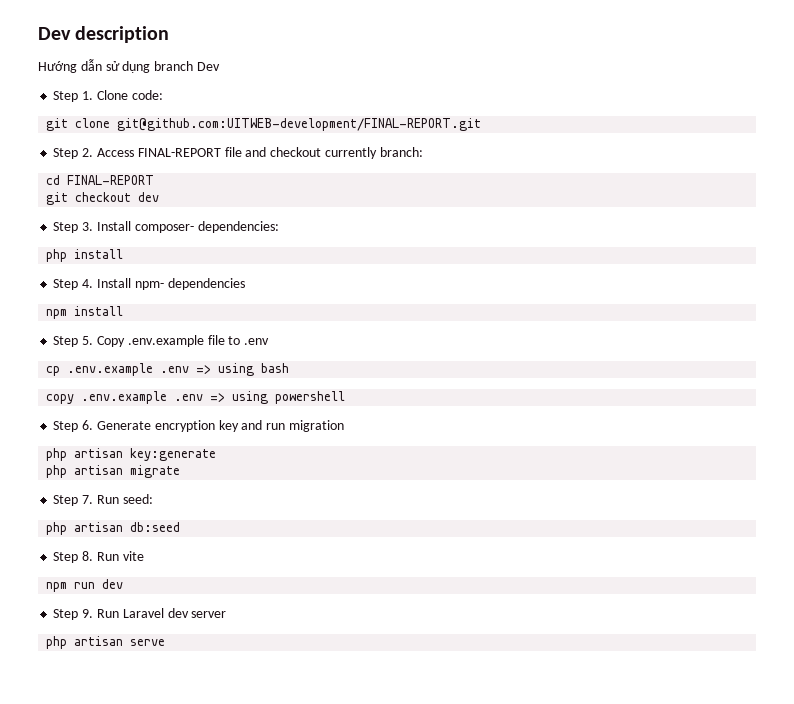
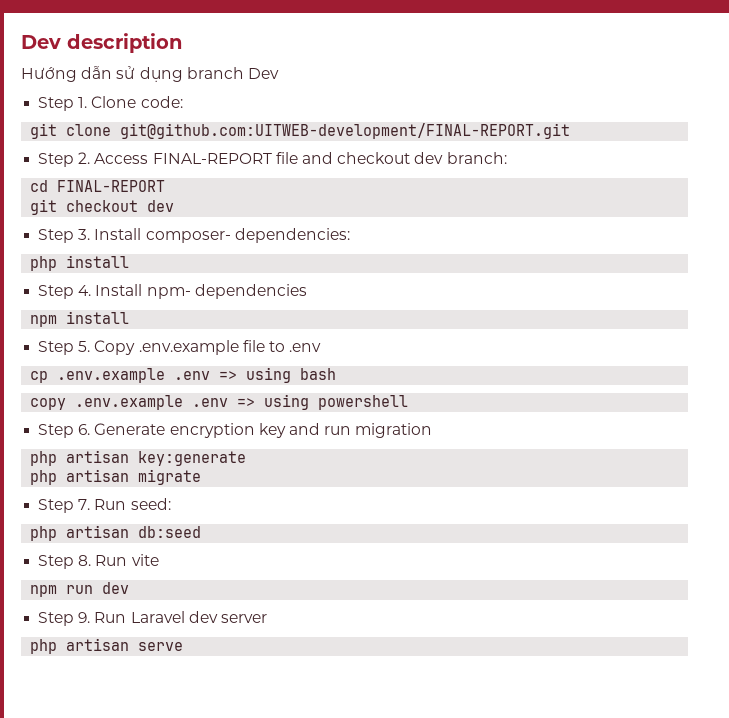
- Step 2. Access FINAL-REPORT file and checkout currently branch:
+ Step 2. Access FINAL-REPORT file and checkout dev branch:

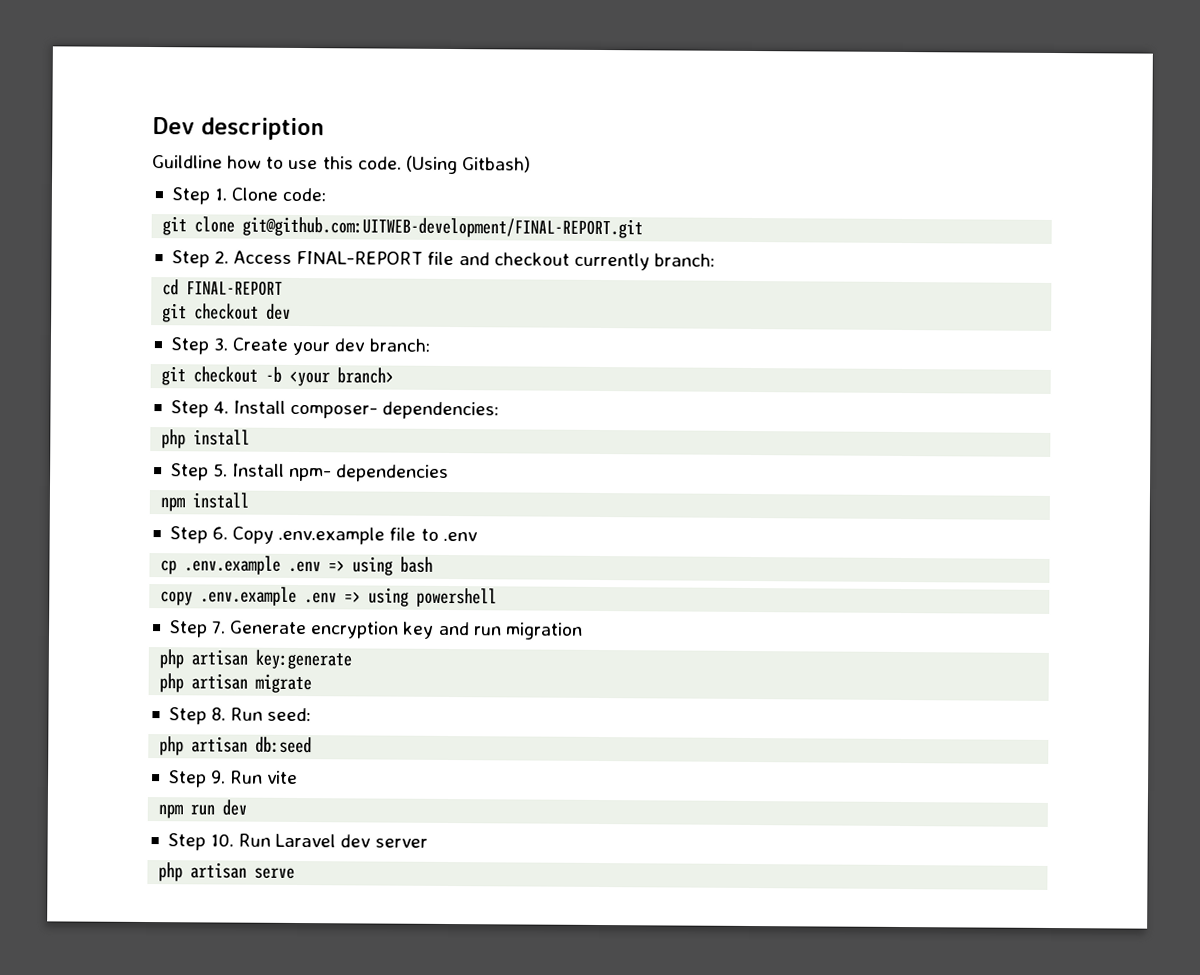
- Hướng dẫn sử dụng branch Dev
+ Guildline how to use this code. (Using Gitbash)
- Step 2. Access FINAL-REPORT file and checkout dev branch:
+ Step 2. Access FINAL-REPORT file and checkout currently branch:
- Step 3. Install composer- dependencies:
+ Step 3. Create your dev branch:
+ git checkout -b <your branch>
+ Step 4. Install composer- dependencies:
- Step 4. Install npm- dependencies
+ Step 5. Install npm- dependencies
- Step 5. Copy .env.example file to .env
+ Step 6. Copy .env.example file to .env
- Step 6. Generate encryption key and run migration
+ Step 7. Generate encryption key and run migration
- Step 7. Run seed:
+ Step 8. Run seed:
- Step 8. Run vite
+ Step 9. Run vite
- Step 9. Run Laravel dev server
+ Step 10. Run Laravel dev server

